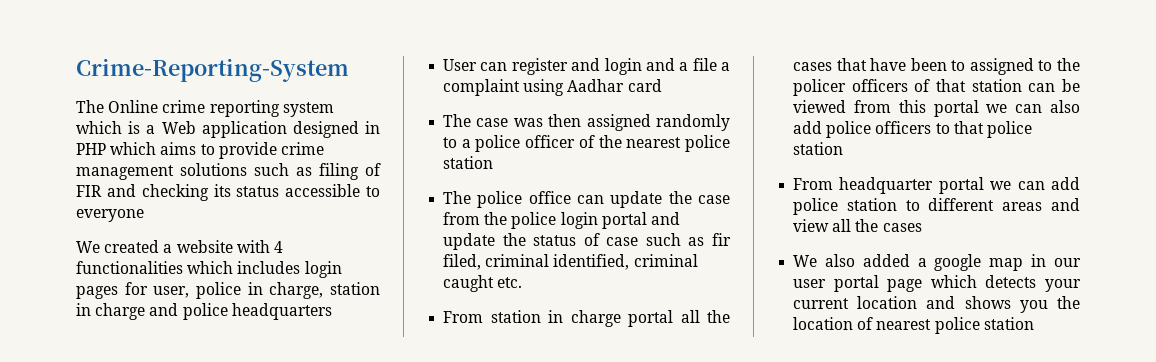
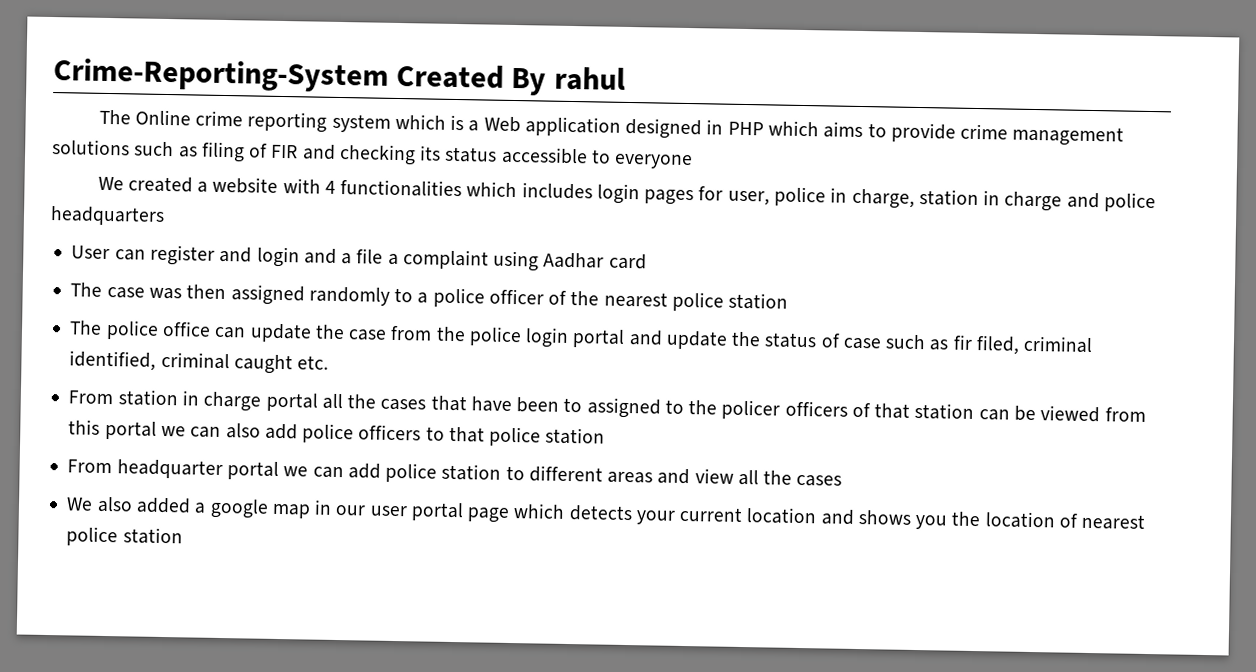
- Crime-Reporting-System
+ Crime-Reporting-System Created By rahul

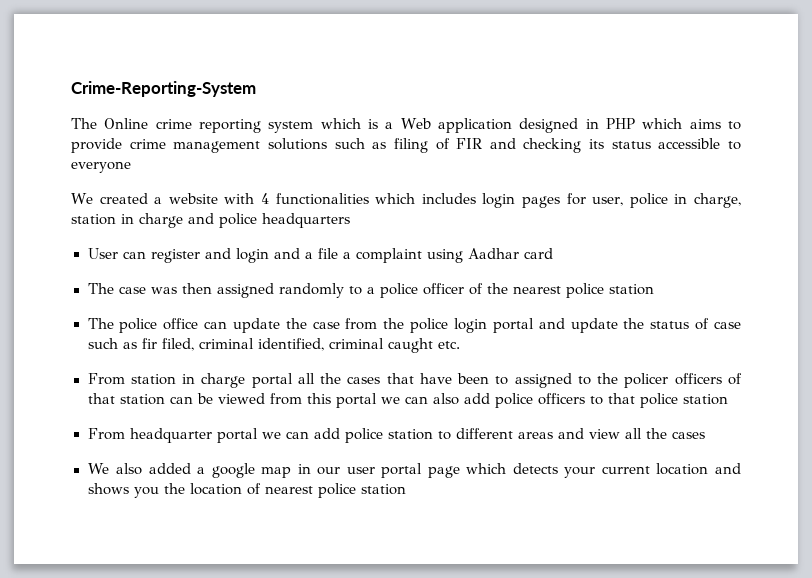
- Crime-Reporting-System Created By rahul
+ Crime-Reporting-System

